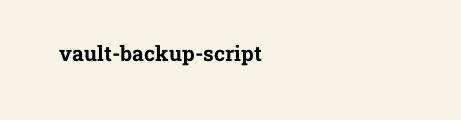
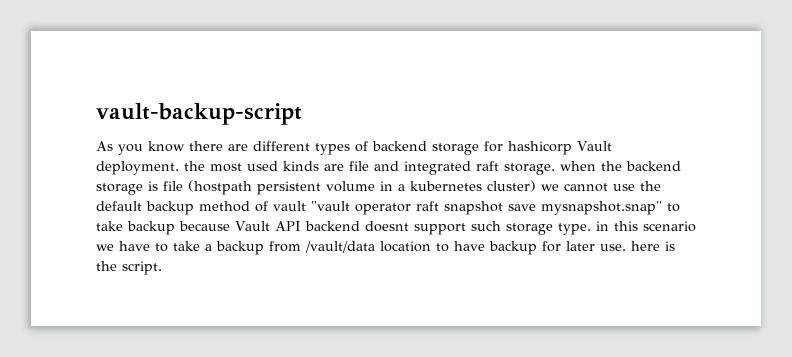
+ As you know there are different types of backend storage for hashicorp Vault deployment. the most used kinds are file and integrated raft storage. when the backend storage is file (hostpath persistent volume in a kubernetes cluster) we cannot use the default backup method of vault "vault operator raft snapshot save mysnapshot.snap" to take backup because Vault API backend doesnt support such storage type. in this scenario we have to take a backup from /vault/data location to have backup for later use. here is the script.

